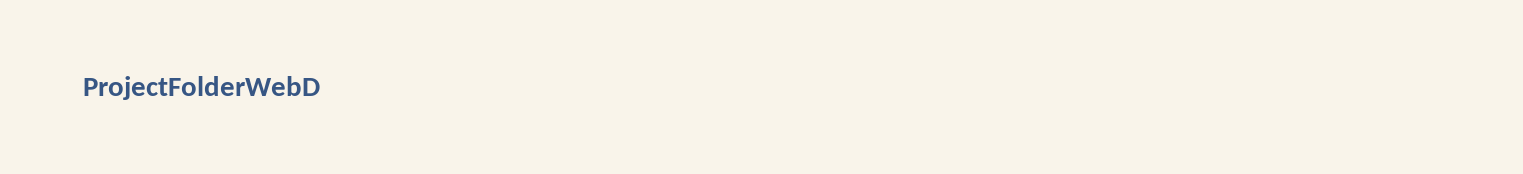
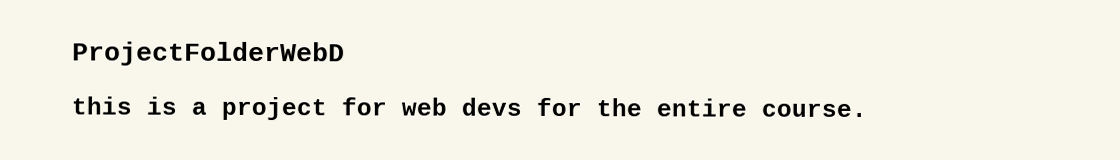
+ this is a project for web devs for the entire course.

